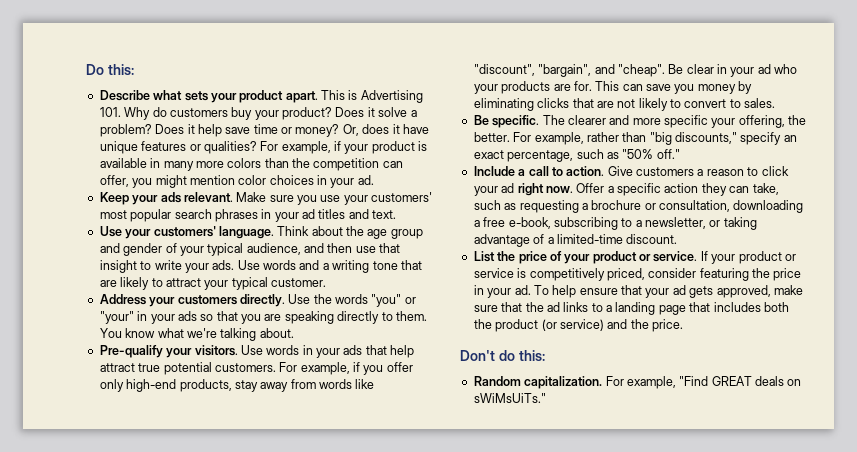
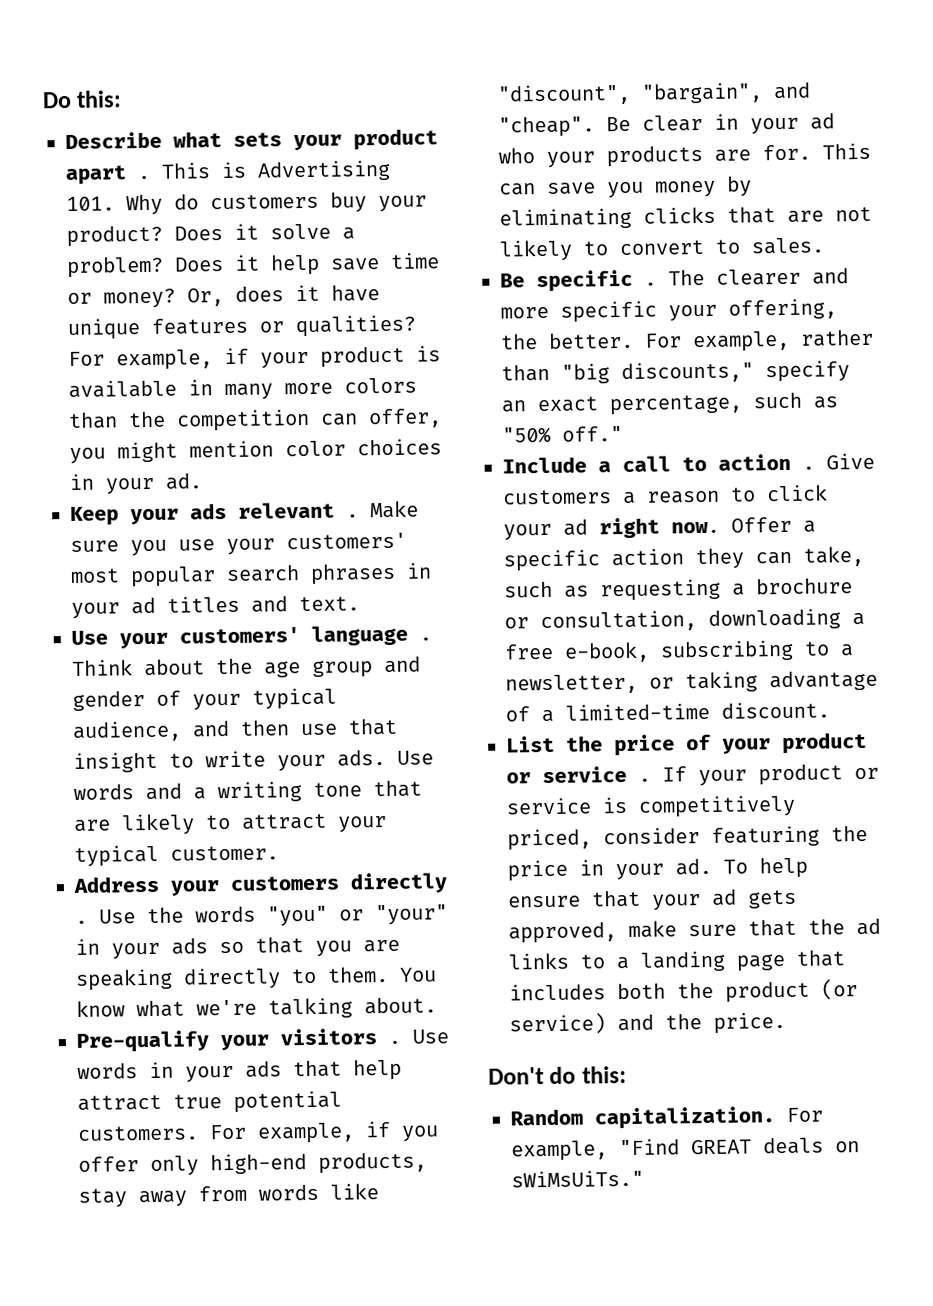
- Describe what sets your product apart.
+ Describe what sets your product apart .
- Keep your ads relevant.
+ Keep your ads relevant .
- Use your customers' language.
+ Use your customers' language .
- Address your customers directly.
+ Address your customers directly .
- Pre-qualify your visitors.
+ Pre-qualify your visitors .
- Be specific.
+ Be specific .
- Include a call to action.
+ Include a call to action .
- List the price of your product or service.
+ List the price of your product or service .

